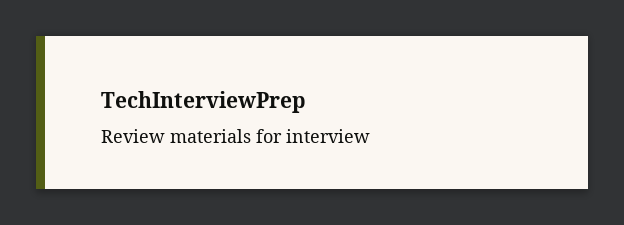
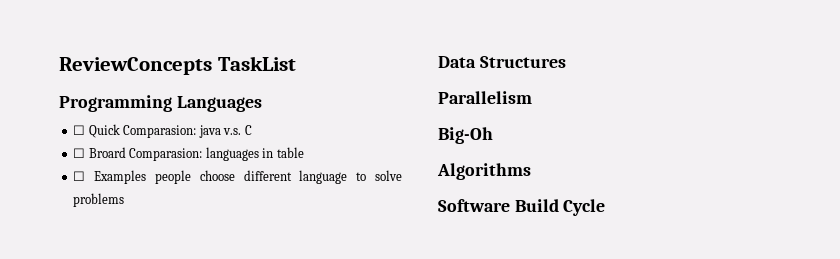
- TechInterviewPrep
- Review materials for interview
+ ReviewConcepts TaskList
+ Programming Languages
+ ☐ Quick Comparasion: java v.s. C
+ ☐ Broard Comparasion: languages in table
+ ☐ Examples people choose different language to solve problems
+ Data Structures
+ Parallelism
+ Big-Oh
+ Algorithms
+ Software Build Cycle

